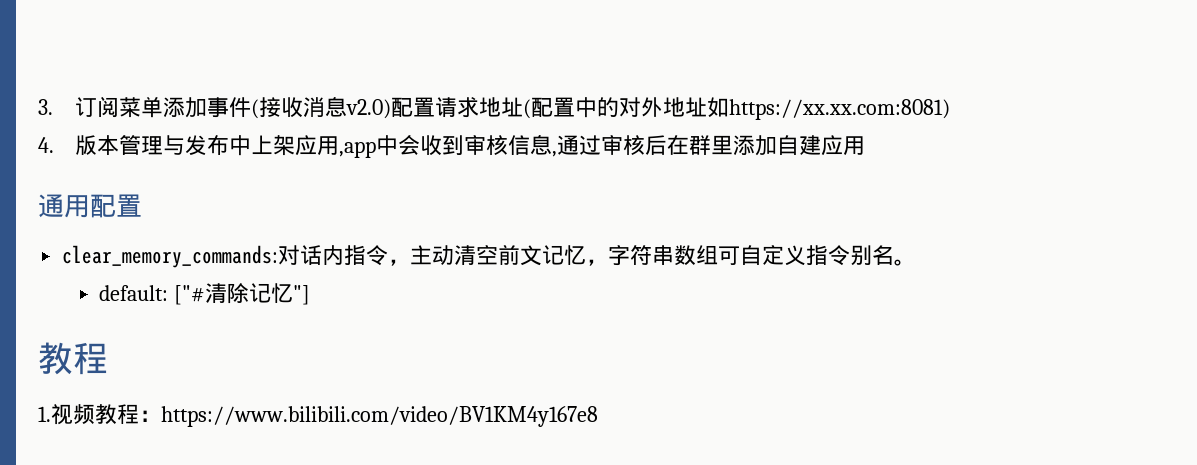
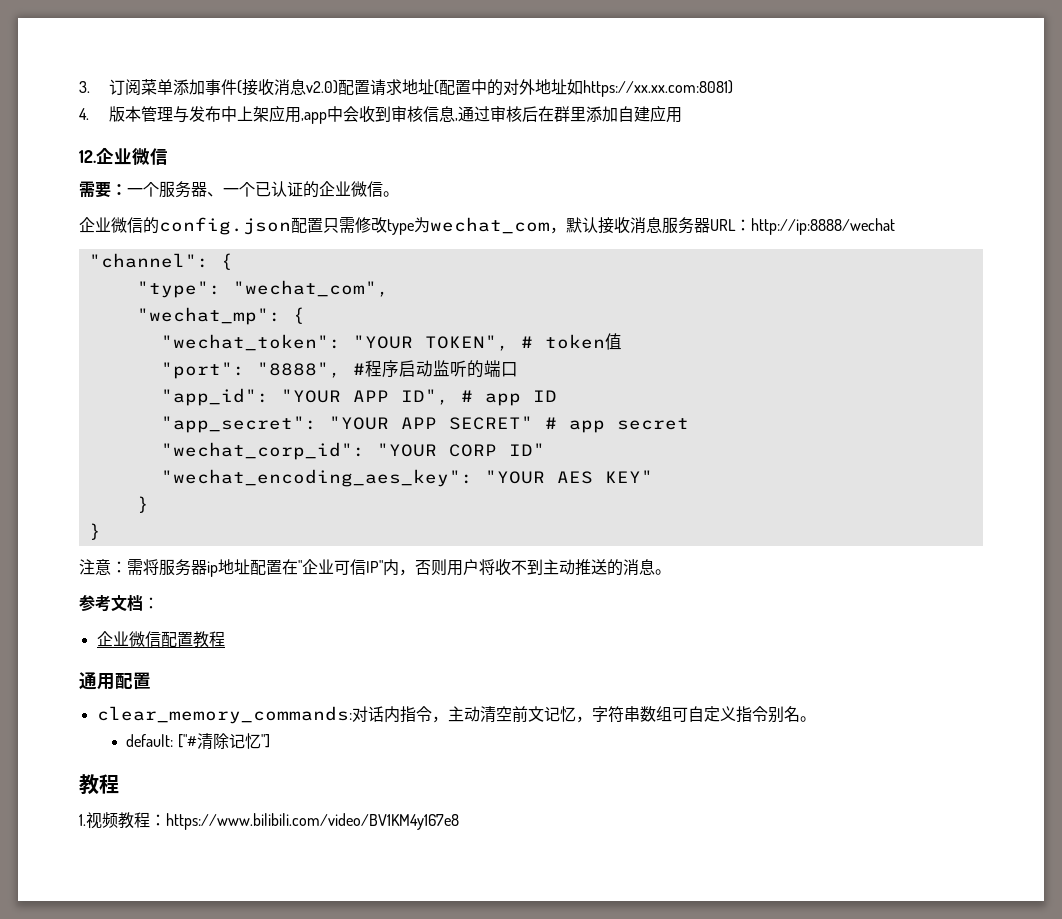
+ 12.企业微信
+ 需要：一个服务器、一个已认证的企业微信。
+ 企业微信的config.json配置只需修改type为wechat_com，默认接收消息服务器URL：http://ip:8888/wechat
+ "channel": {
+ "type": "wechat_com",
+ "wechat_mp": {
+ "wechat_token": "YOUR TOKEN", # token值
+ "port": "8888", #程序启动监听的端口
+ "app_id": "YOUR APP ID", # app ID
+ "app_secret": "YOUR APP SECRET" # app secret
+ "wechat_corp_id": "YOUR CORP ID"
+ "wechat_encoding_aes_key": "YOUR AES KEY"
+ }
+ }
+ 注意：需将服务器ip地址配置在"企业可信IP"内，否则用户将收不到主动推送的消息。
+ 参考文档：
+ 企业微信配置教程

